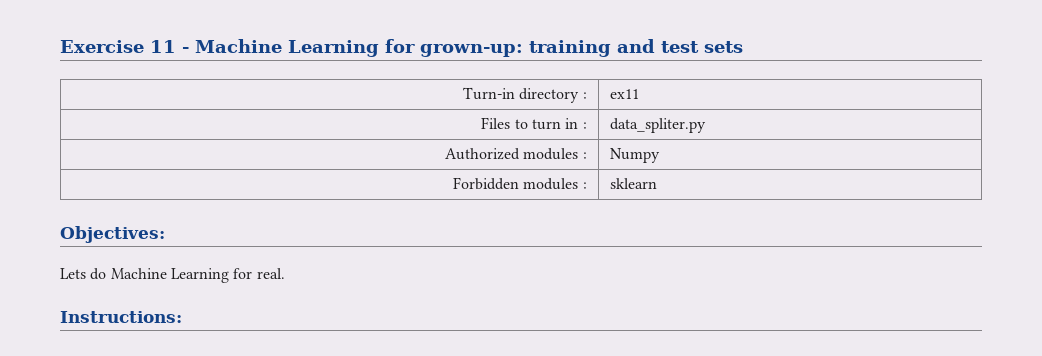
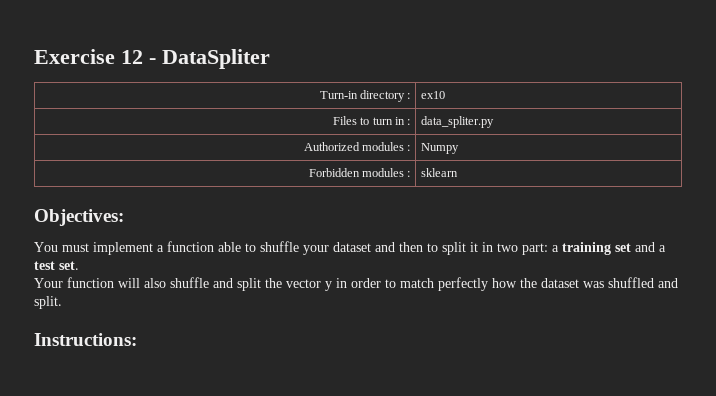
- Exercise 11 - Machine Learning for grown-up: training and test sets
+ Exercise 12 - DataSpliter
- Turn-in directory : | ex11
+ Turn-in directory : | ex10
- Lets do Machine Learning for real.
+ You must implement a function able to shuffle your dataset and then to split it in two part: a training set and a test set.
+ Your function will also shuffle and split the vector y in order to match perfectly how the dataset was shuffled and split.

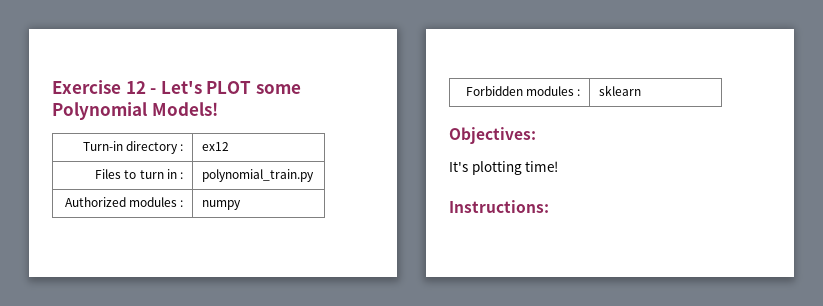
- Exercise 12 - DataSpliter
+ Exercise 12 - Let's PLOT some Polynomial Models!
- Turn-in directory : | ex10
+ Turn-in directory : | ex12
- Files to turn in : | data_spliter.py
+ Files to turn in : | polynomial_train.py
- Authorized modules : | Numpy
+ Authorized modules : | numpy
- You must implement a function able to shuffle your dataset and then to split it in two part: a training set and a test set.
- Your function will also shuffle and split the vector y in order to match perfectly how the dataset was shuffled and split.
+ It's plotting time!

